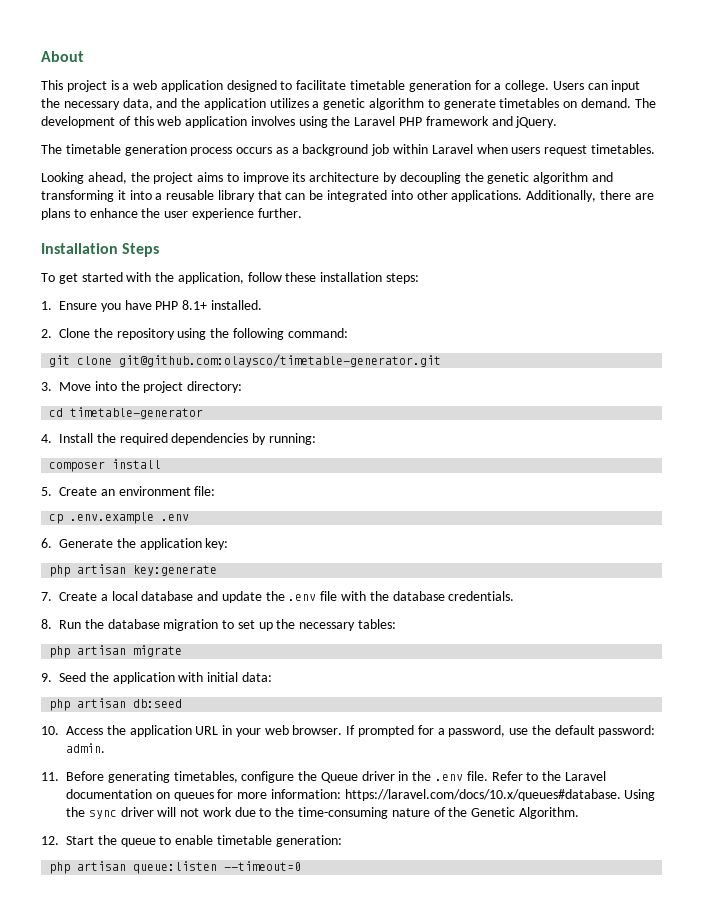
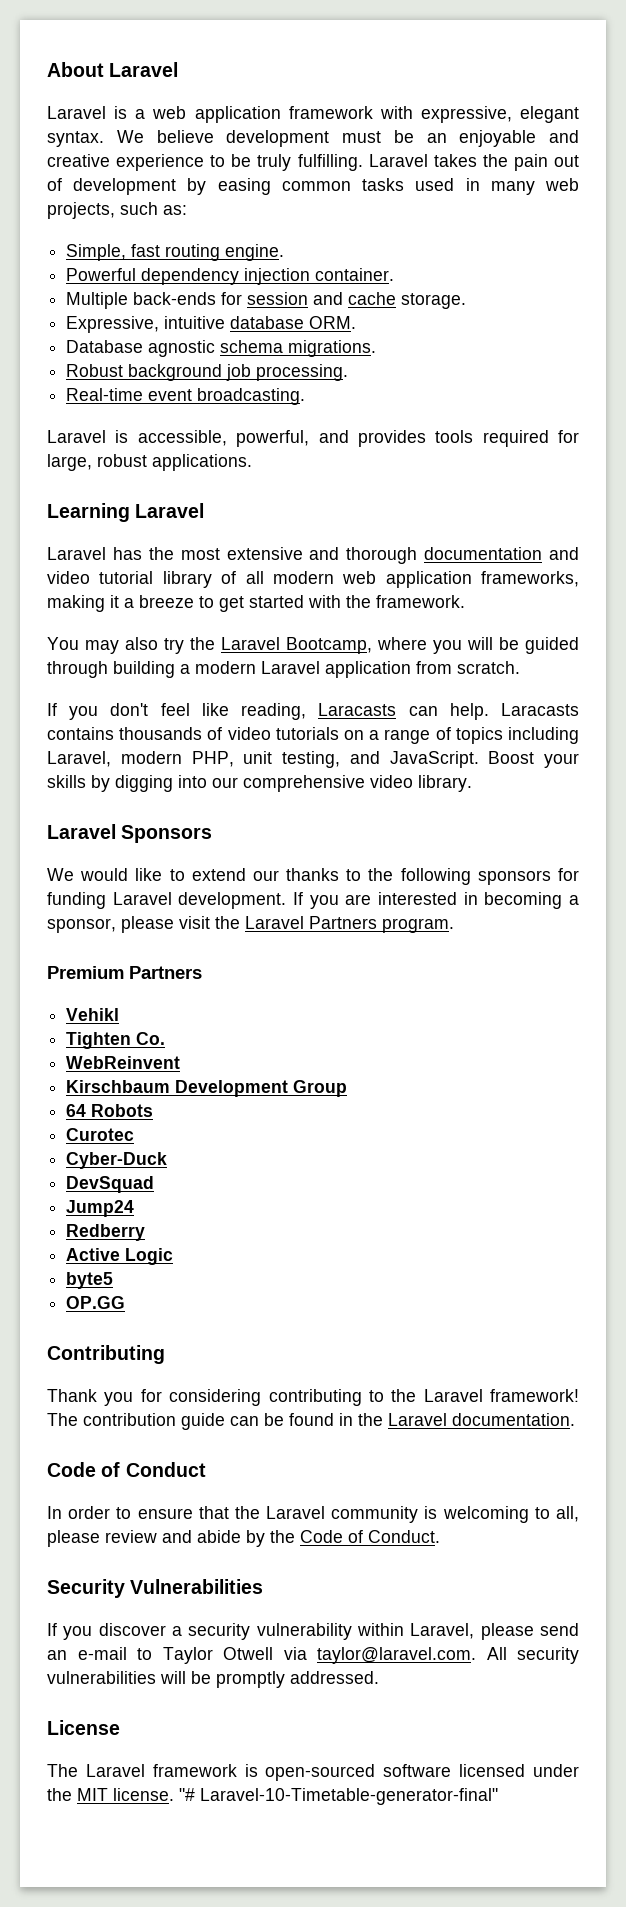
- About
- This project is a web application designed to facilitate timetable generation for a college. Users can input the necessary data, and the application utilizes a genetic algorithm to generate timetables on demand. The development of this web application involves using the Laravel PHP framework and jQuery.
- The timetable generation process occurs as a background job within Laravel when users request timetables.
- Looking ahead, the project aims to improve its architecture by decoupling the genetic algorithm and transforming it into a reusable library that can be integrated into other applications. Additionally, there are plans to enhance the user experience further.
- Installation Steps
- To get started with the application, follow these installation steps:
- 1. Ensure you have PHP 8.1+ installed.
- 2. Clone the repository using the following command:
- git clone git@github.com:olaysco/timetable-generator.git
- 3. Move into the project directory:
- cd timetable-generator
- 4. Install the required dependencies by running:
- composer install
- 5. Create an environment file:
- cp .env.example .env
- 6. Generate the application key:
- php artisan key:generate
- 7. Create a local database and update the .env file with the database credentials.
- 8. Run the database migration to set up the necessary tables:
- php artisan migrate
- 9. Seed the application with initial data:
- php artisan db:seed
- 10. Access the application URL in your web browser. If prompted for a password, use the default password: admin.
- 11. Before generating timetables, configure the Queue driver in the .env file. Refer to the Laravel documentation on queues for more information: https://laravel.com/docs/10.x/queues#database. Using the sync driver will not work due to the time-consuming nature of the Genetic Algorithm.
- 12. Start the queue to enable timetable generation:
- php artisan queue:listen --timeout=0
+ About Laravel
+ Laravel is a web application framework with expressive, elegant syntax. We believe development must be an enjoyable and creative experience to be truly fulfilling. Laravel takes the pain out of development by easing common tasks used in many web projects, such as:
+ Simple, fast routing engine.
+ Powerful dependency injection container.
+ Multiple back-ends for session and cache storage.
+ Expressive, intuitive database ORM.
+ Database agnostic schema migrations.
+ Robust background job processing.
+ Real-time event broadcasting.
+ Laravel is accessible, powerful, and provides tools required for large, robust applications.
+ Learning Laravel
+ Laravel has the most extensive and thorough documentation and video tutorial library of all modern web application frameworks, making it a breeze to get started with the framework.
+ You may also try the Laravel Bootcamp, where you will be guided through building a modern Laravel application from scratch.
+ If you don't feel like reading, Laracasts can help. Laracasts contains thousands of video tutorials on a range of topics including Laravel, modern PHP, unit testing, and JavaScript. Boost your skills by digging into our comprehensive video library.
+ Laravel Sponsors
+ We would like to extend our thanks to the following sponsors for funding Laravel development. If you are interested in becoming a sponsor, please visit the Laravel Partners program.
+ Premium Partners
+ Vehikl
+ Tighten Co.
+ WebReinvent
+ Kirschbaum Development Group
+ 64 Robots
+ Curotec
+ Cyber-Duck
+ DevSquad
+ Jump24
+ Redberry
+ Active Logic
+ byte5
+ OP.GG
+ Contributing
+ Thank you for considering contributing to the Laravel framework! The contribution guide can be found in the Laravel documentation.
+ Code of Conduct
+ In order to ensure that the Laravel community is welcoming to all, please review and abide by the Code of Conduct.
+ Security Vulnerabilities
+ If you discover a security vulnerability within Laravel, please send an e-mail to Taylor Otwell via taylor@laravel.com. All security vulnerabilities will be promptly addressed.
+ License
+ The Laravel framework is open-sourced software licensed under the MIT license. "# Laravel-10-Timetable-generator-final"

